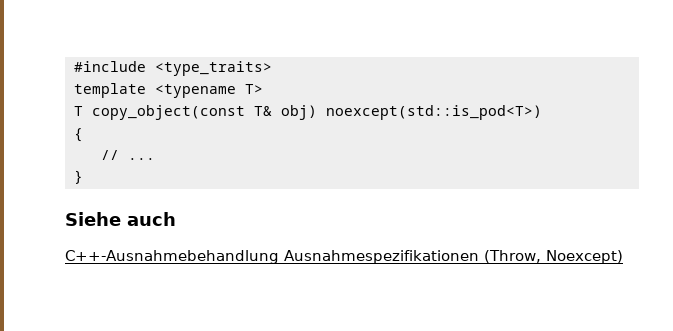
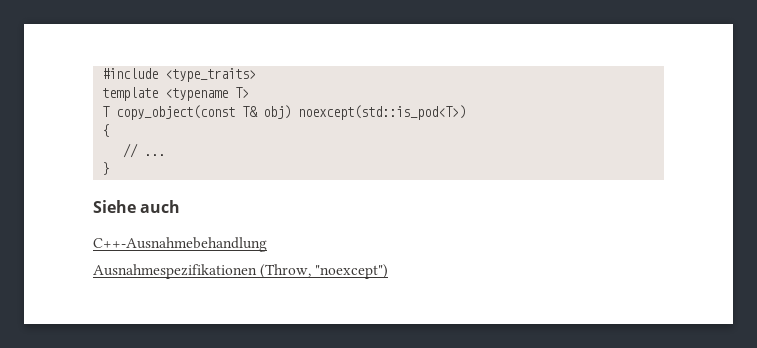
- C++-Ausnahmebehandlung Ausnahmespezifikationen (Throw, Noexcept)
+ C++-Ausnahmebehandlung
+ Ausnahmespezifikationen (Throw, "noexcept")

